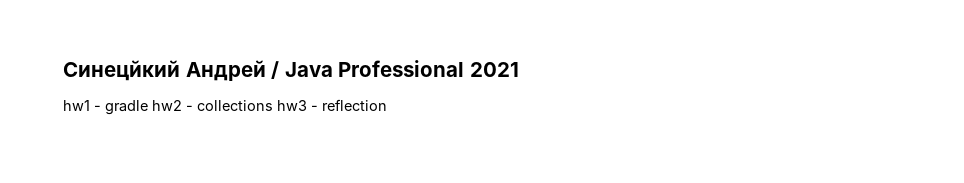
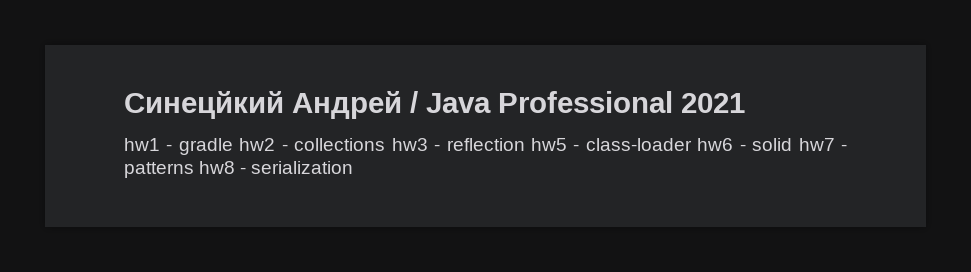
- hw1 - gradle hw2 - collections hw3 - reflection
+ hw1 - gradle hw2 - collections hw3 - reflection hw5 - class-loader hw6 - solid hw7 - patterns hw8 - serialization

